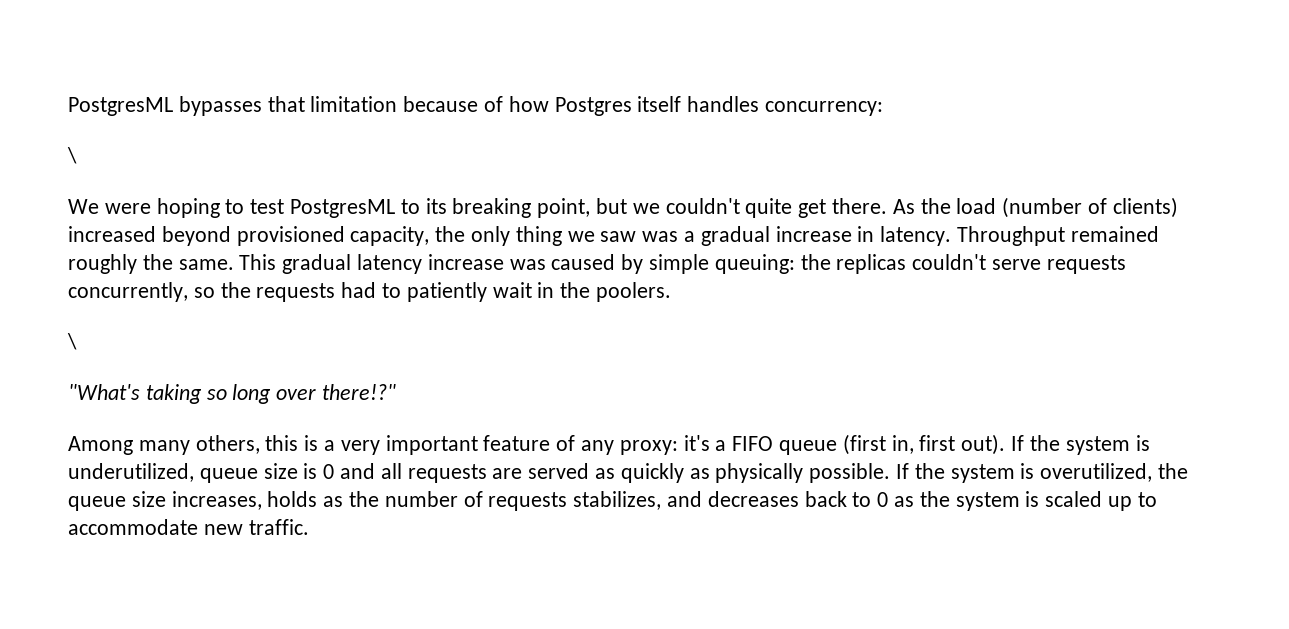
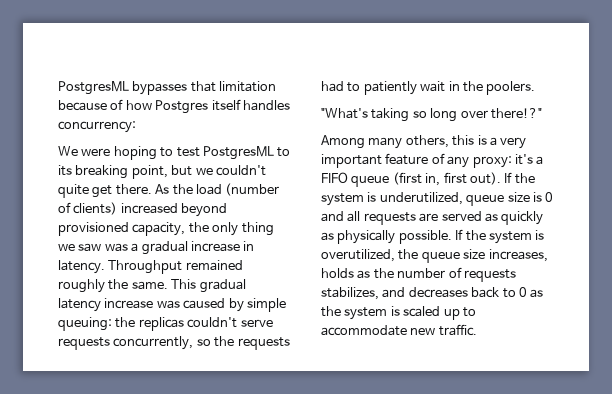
  PostgresML bypasses that limitation because of how Postgres itself handles concurrency:
- \
  This gradual latency increase was caused by simple queuing: the replicas couldn't serve requests concurrently, so the requests had to patiently wait in the poolers.
- \

